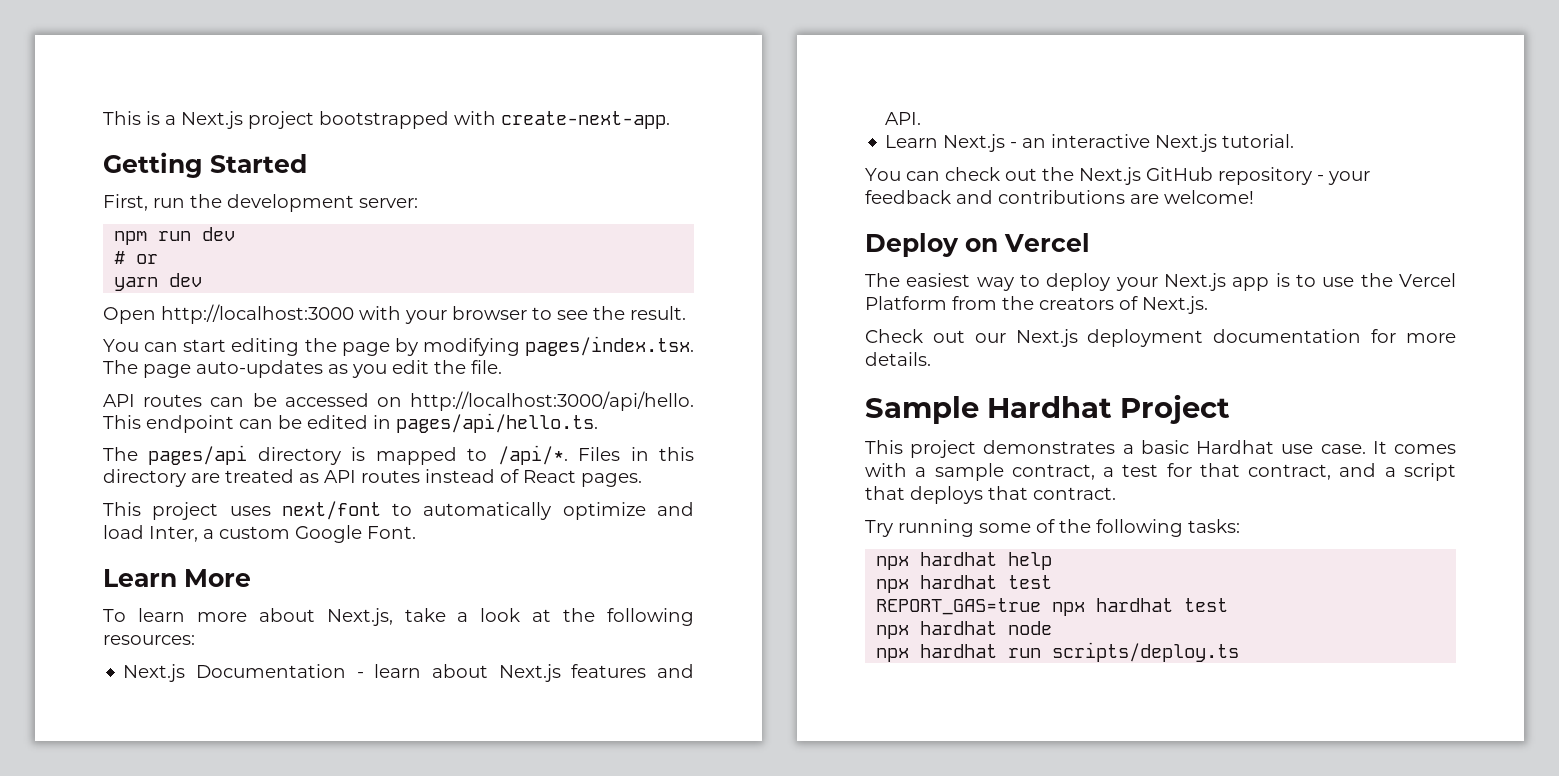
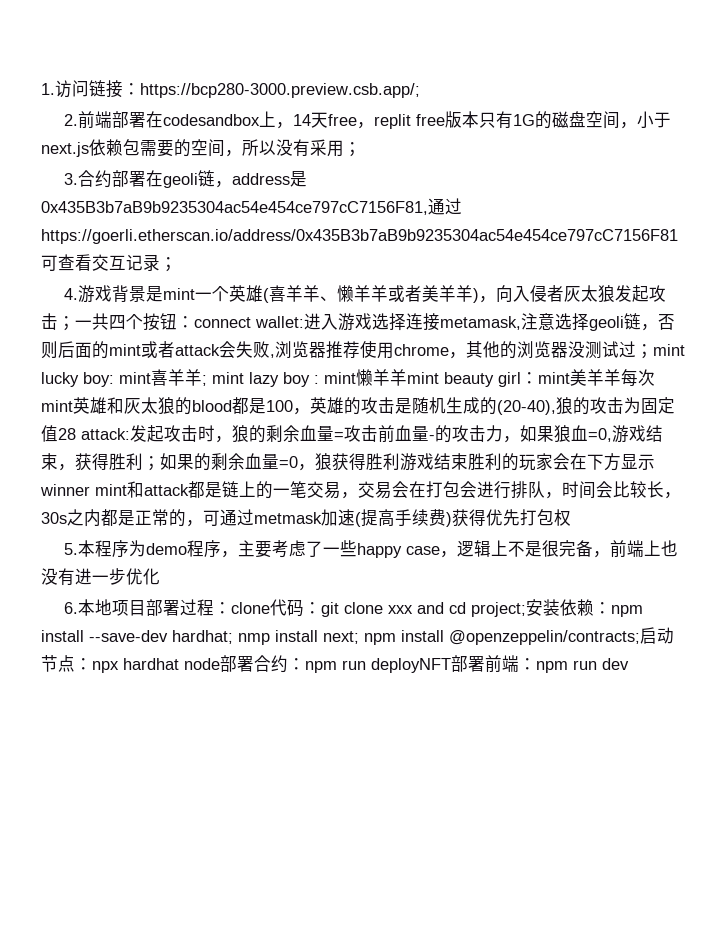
- This is a Next.js project bootstrapped with create-next-app.
- Getting Started
- First, run the development server:
- npm run dev
- # or
- yarn dev
- Open http://localhost:3000 with your browser to see the result.
- You can start editing the page by modifying pages/index.tsx. The page auto-updates as you edit the file.
- API routes can be accessed on http://localhost:3000/api/hello. This endpoint can be edited in pages/api/hello.ts.
- The pages/api directory is mapped to /api/*. Files in this directory are treated as API routes instead of React pages.
- This project uses next/font to automatically optimize and load Inter, a custom Google Font.
- Learn More
- To learn more about Next.js, take a look at the following resources:
- Next.js Documentation - learn about Next.js features and API.
- Learn Next.js - an interactive Next.js tutorial.
- You can check out the Next.js GitHub repository - your feedback and contributions are welcome!
- Deploy on Vercel
- The easiest way to deploy your Next.js app is to use the Vercel Platform from the creators of Next.js.
- Check out our Next.js deployment documentation for more details.
- Sample Hardhat Project
- This project demonstrates a basic Hardhat use case. It comes with a sample contract, a test for that contract, and a script that deploys that contract.
- Try running some of the following tasks:
- npx hardhat help
- npx hardhat test
- REPORT_GAS=true npx hardhat test
- npx hardhat node
- npx hardhat run scripts/deploy.ts
+ 1.访问链接：https://bcp280-3000.preview.csb.app/;
+ 2.前端部署在codesandbox上，14天free，replit free版本只有1G的磁盘空间，小于next.js依赖包需要的空间，所以没有采用；
+ 3.合约部署在geoli链，address是0x435B3b7aB9b9235304ac54e454ce797cC7156F81,通过https://goerli.etherscan.io/address/0x435B3b7aB9b9235304ac54e454ce797cC7156F81可查看交互记录；
+ 4.游戏背景是mint一个英雄(喜羊羊、懒羊羊或者美羊羊)，向入侵者灰太狼发起攻击；一共四个按钮：connect wallet:进入游戏选择连接metamask,注意选择geoli链，否则后面的mint或者attack会失败,浏览器推荐使用chrome，其他的浏览器没测试过；mint lucky boy: mint喜羊羊; mint lazy boy : mint懒羊羊mint beauty girl：mint美羊羊每次mint英雄和灰太狼的blood都是100，英雄的攻击是随机生成的(20-40),狼的攻击为固定值28 attack:发起攻击时，狼的剩余血量=攻击前血量-的攻击力，如果狼血=0,游戏结束，获得胜利；如果的剩余血量=0，狼获得胜利游戏结束胜利的玩家会在下方显示winner mint和attack都是链上的一笔交易，交易会在打包会进行排队，时间会比较长，30s之内都是正常的，可通过metmask加速(提高手续费)获得优先打包权
+ 5.本程序为demo程序，主要考虑了一些happy case，逻辑上不是很完备，前端上也没有进一步优化
+ 6.本地项目部署过程：clone代码：git clone xxx and cd project;安装依赖：npm install --save-dev hardhat; nmp install next; npm install @openzeppelin/contracts;启动节点：npx hardhat node部署合约：npm run deployNFT部署前端：npm run dev

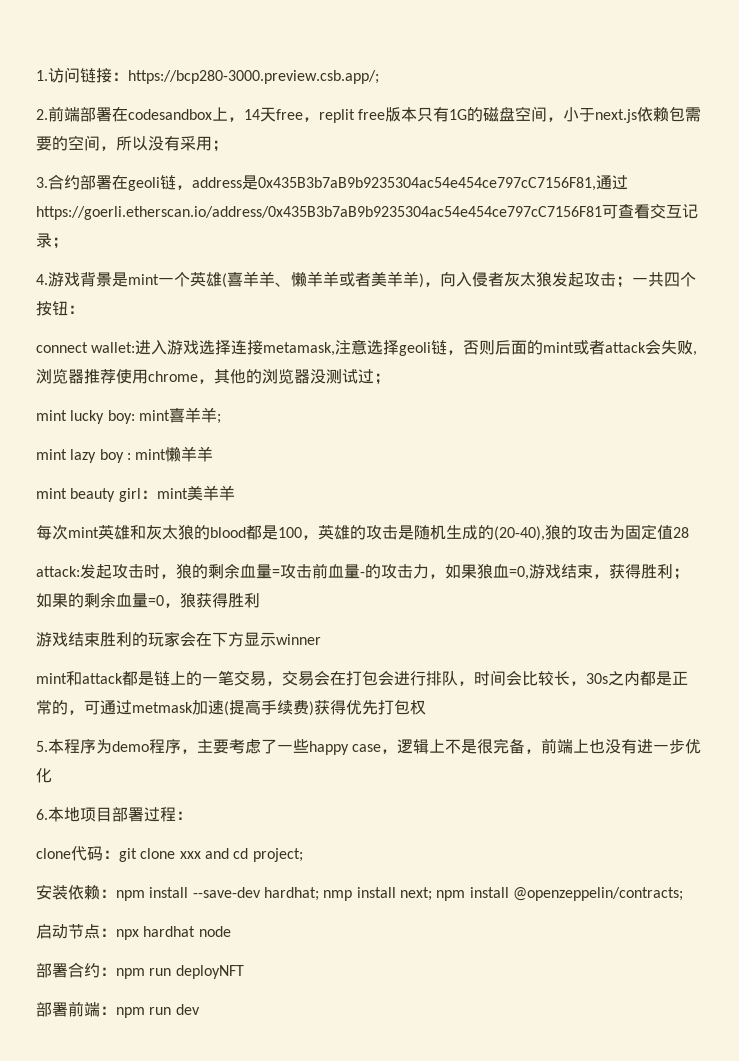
- 一共四个按钮：connect wallet:
+ 一共四个按钮：
+ connect wallet:
- 进入游戏选择连接metamask,注意选择geoli链，否则后面的mint或者attack会失败,浏览器推荐使用chrome，其他的浏览器没测试过；mint lucky boy:
+ 进入游戏选择连接metamask,注意选择geoli链，否则后面的mint或者attack会失败,浏览器推荐使用chrome，其他的浏览器没测试过；
+ mint lucky boy:
- mint喜羊羊; mint lazy boy :
+ mint喜羊羊;
+ mint lazy boy :
- mint懒羊羊mint beauty girl：
+ mint懒羊羊
+ mint beauty girl：
- mint美羊羊每次mint英雄和灰太狼的blood都是100，英雄的攻击是随机生成的(20-40),狼的攻击为固定值28 attack:
+ mint美羊羊
+ 每次mint英雄和灰太狼的blood都是100，英雄的攻击是随机生成的(20-40),狼的攻击为固定值28
+ attack:
- 如果的剩余血量=0，狼获得胜利游戏结束胜利的玩家会在下方显示winner mint和attack都是链上的一笔交易，交易会在打包会进行排队，时间会比较长，30s之内都是正常的，可通过metmask加速(提高手续费)获得优先打包权
+ 如果的剩余血量=0，狼获得胜利
+ 游戏结束胜利的玩家会在下方显示winner
+ mint和attack都是链上的一笔交易，交易会在打包会进行排队，时间会比较长，30s之内都是正常的，可通过metmask加速(提高手续费)获得优先打包权
- 6.本地项目部署过程：clone代码：git clone xxx and cd project;安装依赖：npm install --save-dev hardhat; nmp install next; npm install @openzeppelin/contracts;启动节点：npx hardhat node部署合约：npm run deployNFT部署前端：npm run dev
+ 6.本地项目部署过程：
+ clone代码：git clone xxx and cd project;
+ 安装依赖：npm install --save-dev hardhat; nmp install next; npm install @openzeppelin/contracts;
+ 启动节点：npx hardhat node
+ 部署合约：npm run deployNFT
+ 部署前端：npm run dev

